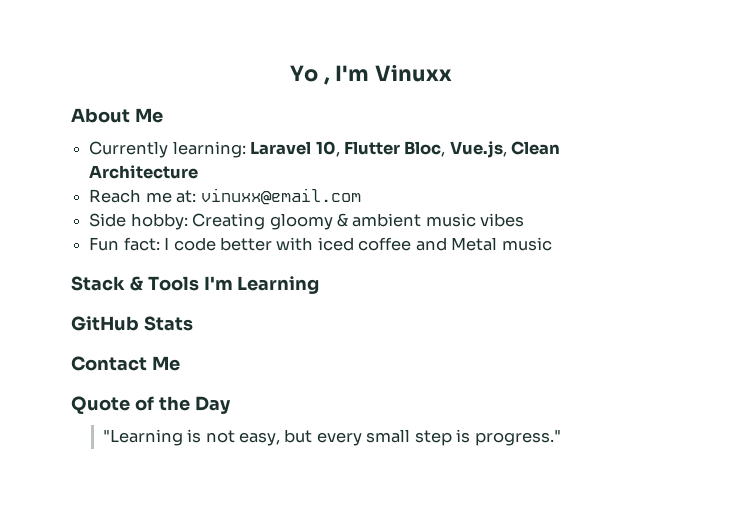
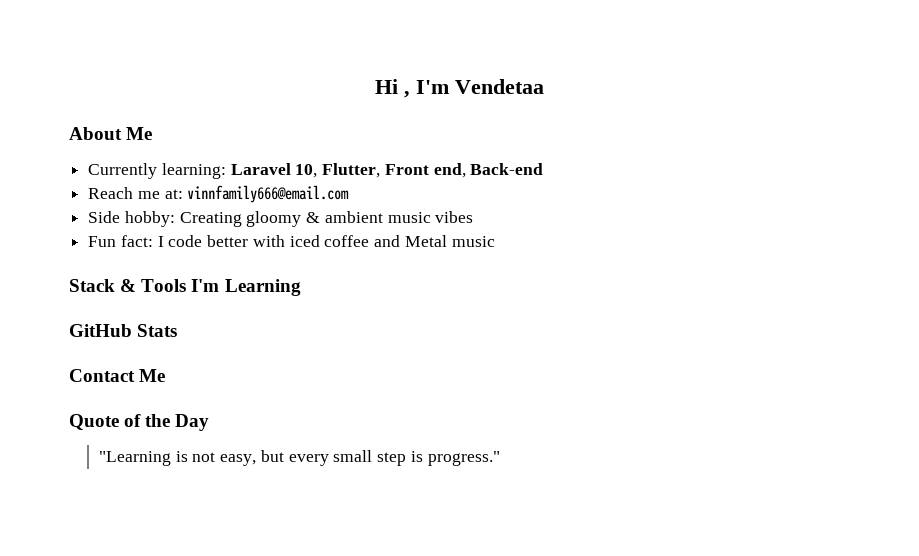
- Yo , I'm Vinuxx
+ Hi , I'm Vendetaa
- Currently learning: Laravel 10, Flutter Bloc, Vue.js, Clean Architecture
+ Currently learning: Laravel 10, Flutter, Front end, Back-end
- Reach me at: vinuxx@email.com
+ Reach me at: vinnfamily666@email.com

